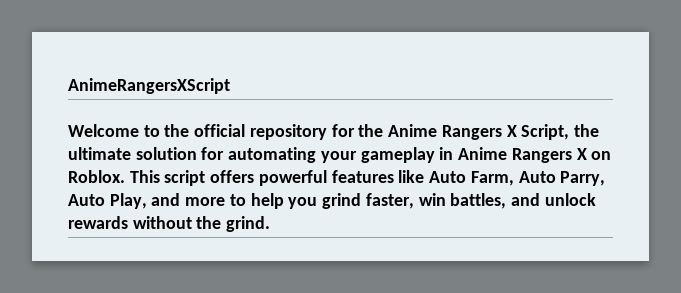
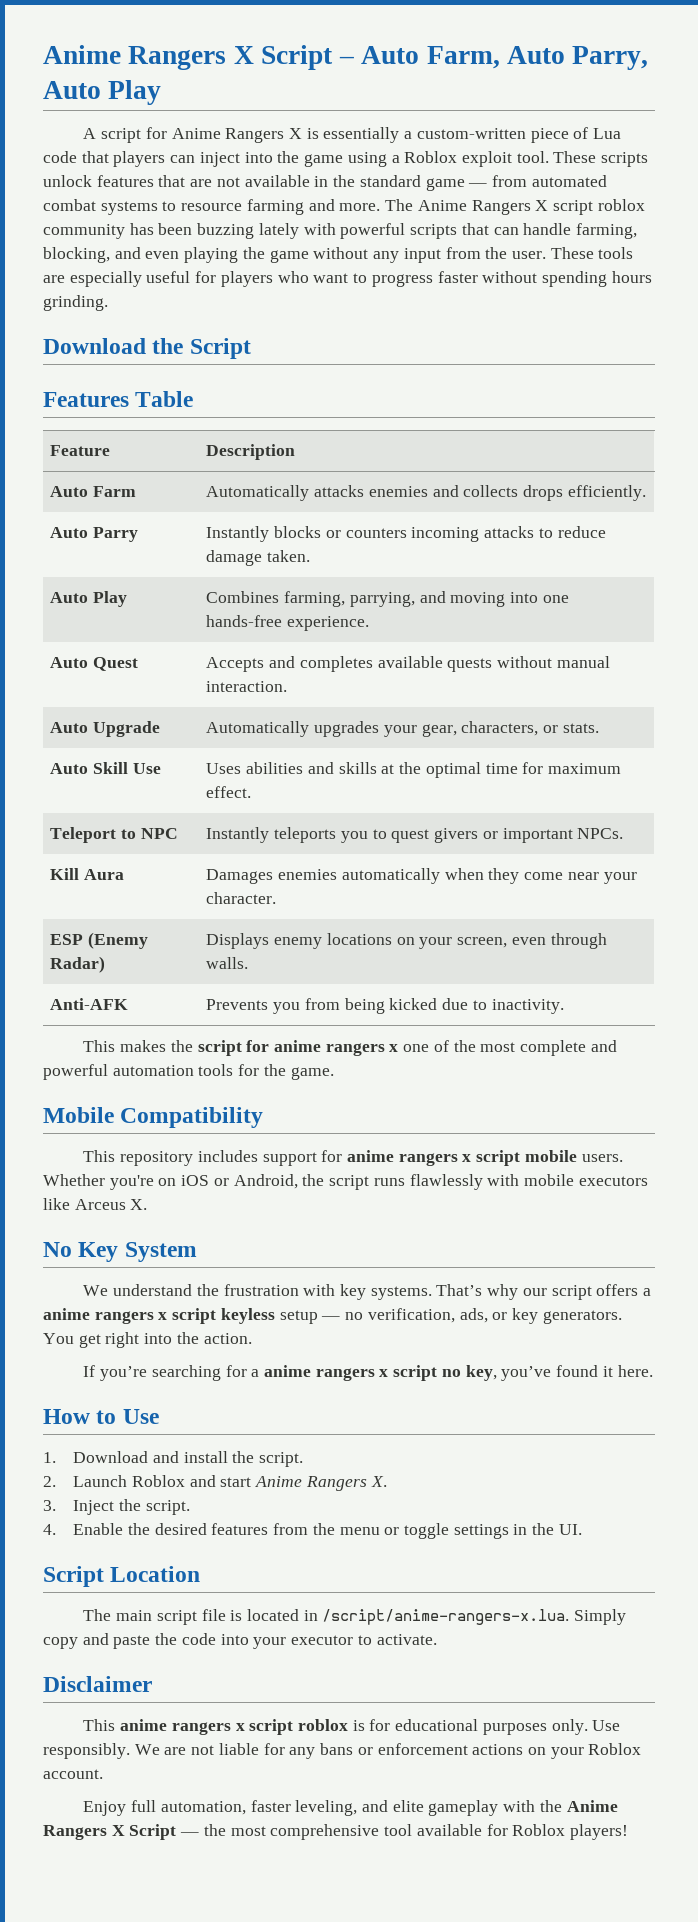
- AnimeRangersXScript
- Welcome to the official repository for the Anime Rangers X Script, the ultimate solution for automating your gameplay in Anime Rangers X on Roblox. This script offers powerful features like Auto Farm, Auto Parry, Auto Play, and more to help you grind faster, win battles, and unlock rewards without the grind.
+ Anime Rangers X Script – Auto Farm, Auto Parry, Auto Play
+ A script for Anime Rangers X is essentially a custom-written piece of Lua code that players can inject into the game using a Roblox exploit tool. These scripts unlock features that are not available in the standard game — from automated combat systems to resource farming and more. The Anime Rangers X script roblox community has been buzzing lately with powerful scripts that can handle farming, blocking, and even playing the game without any input from the user. These tools are especially useful for players who want to progress faster without spending hours grinding.
+ Download the Script
+ Features Table
+ Feature | Description
+ Auto Farm | Automatically attacks enemies and collects drops efficiently.
+ Auto Parry | Instantly blocks or counters incoming attacks to reduce damage taken.
+ Auto Play | Combines farming, parrying, and moving into one hands-free experience.
+ Auto Quest | Accepts and completes available quests without manual interaction.
+ Auto Upgrade | Automatically upgrades your gear, characters, or stats.
+ Auto Skill Use | Uses abilities and skills at the optimal time for maximum effect.
+ Teleport to NPC | Instantly teleports you to quest givers or important NPCs.
+ Kill Aura | Damages enemies automatically when they come near your character.
+ ESP (Enemy Radar) | Displays enemy locations on your screen, even through walls.
+ Anti-AFK | Prevents you from being kicked due to inactivity.
+ This makes the script for anime rangers x one of the most complete and powerful automation tools for the game.
+ Mobile Compatibility
+ This repository includes support for anime rangers x script mobile users. Whether you're on iOS or Android, the script runs flawlessly with mobile executors like Arceus X.
+ No Key System
+ We understand the frustration with key systems. That’s why our script offers a anime rangers x script keyless setup — no verification, ads, or key generators. You get right into the action.
+ If you’re searching for a anime rangers x script no key, you’ve found it here.
+ How to Use
+ 1. Download and install the script.
+ 2. Launch Roblox and start Anime Rangers X.
+ 3. Inject the script.
+ 4. Enable the desired features from the menu or toggle settings in the UI.
+ Script Location
+ The main script file is located in /script/anime-rangers-x.lua. Simply copy and paste the code into your executor to activate.
+ Disclaimer
+ This anime rangers x script roblox is for educational purposes only. Use responsibly. We are not liable for any bans or enforcement actions on your Roblox account.
+ Enjoy full automation, faster leveling, and elite gameplay with the Anime Rangers X Script — the most comprehensive tool available for Roblox players!

